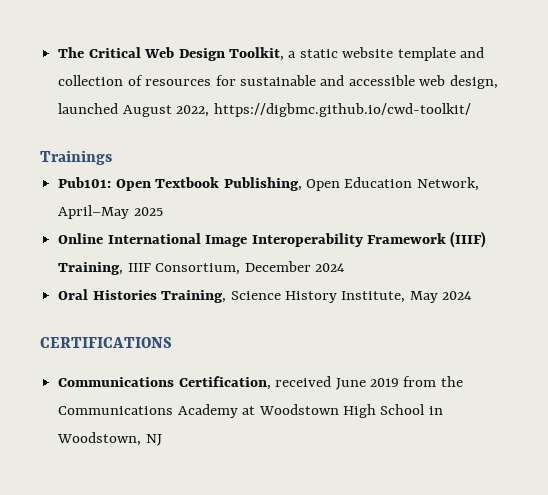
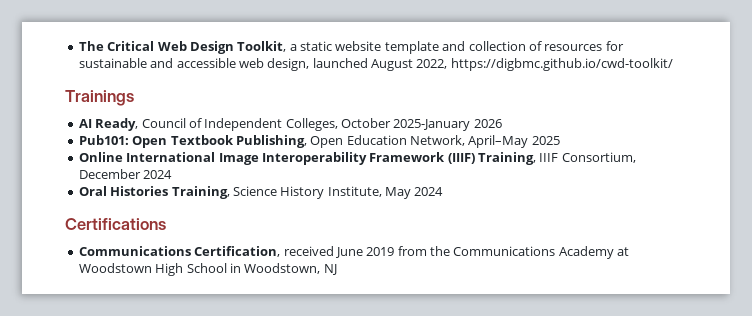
+ AI Ready, Council of Independent Colleges, October 2025-January 2026
- CERTIFICATIONS
+ Certifications

